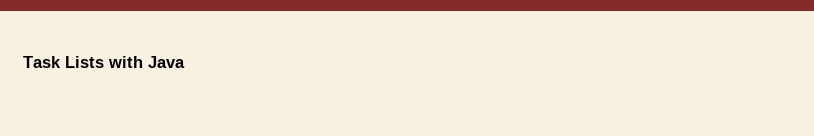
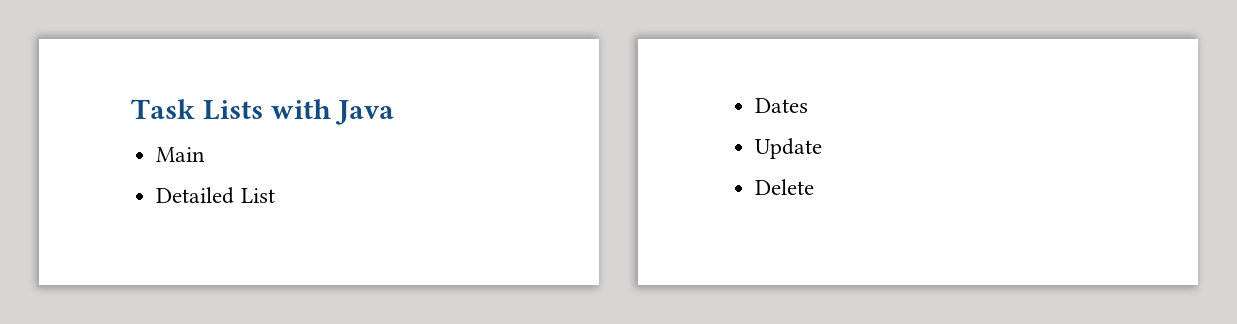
+ Main
+ Detailed List
+ Dates
+ Update
+ Delete

